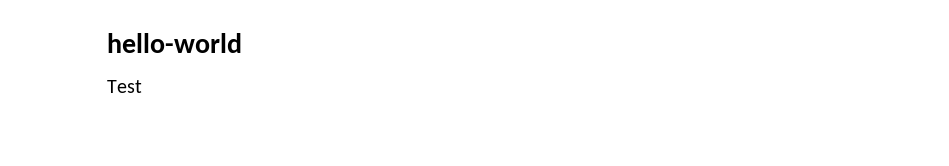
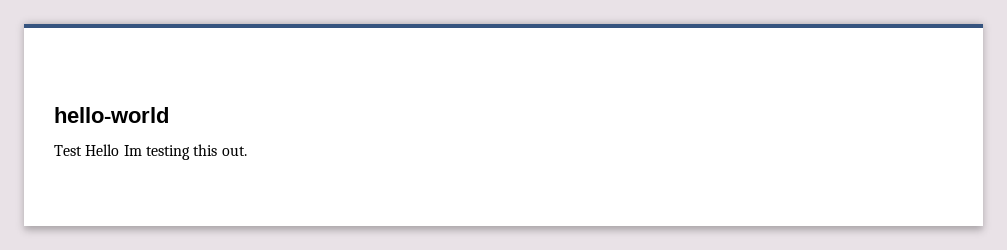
- Test
+ Test Hello Im testing this out.

